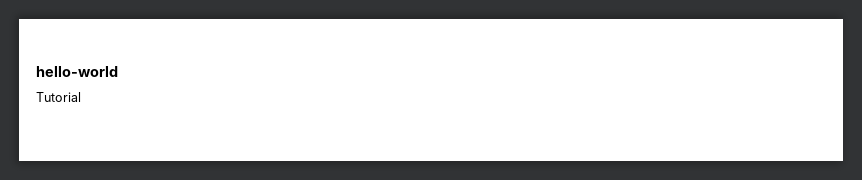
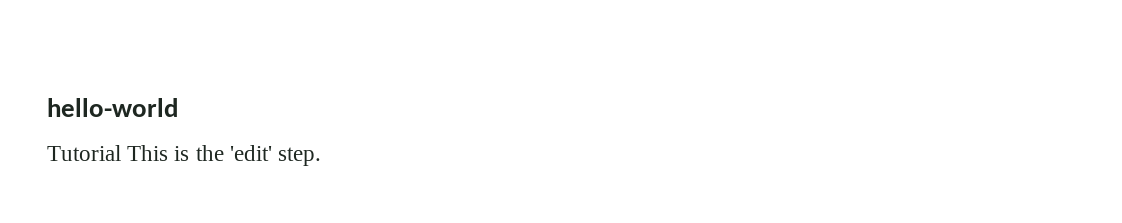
- Tutorial
+ Tutorial This is the 'edit' step.

